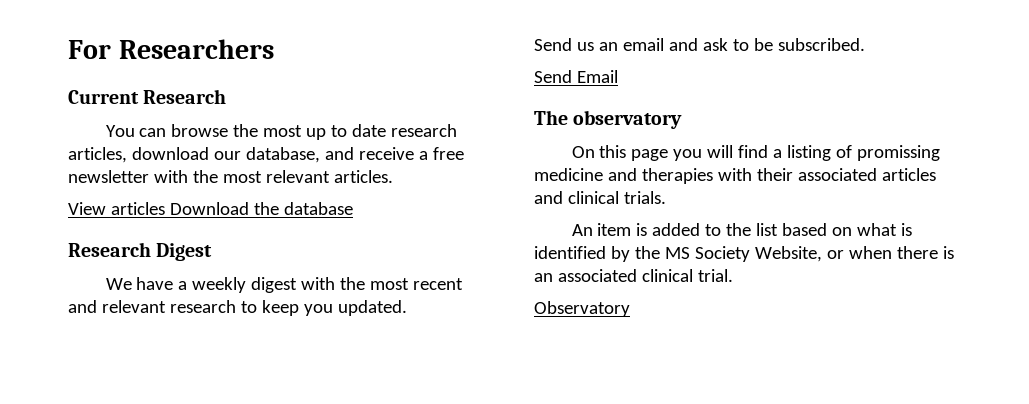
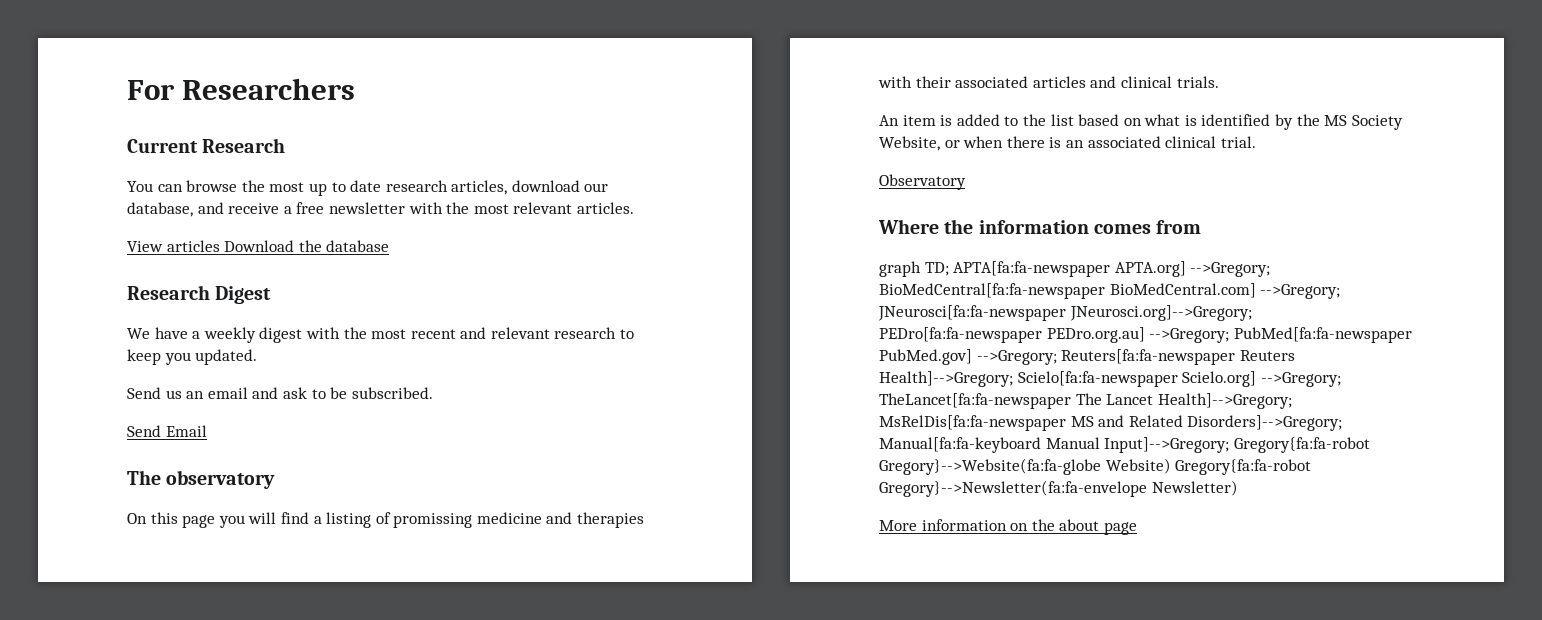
+ Where the information comes from
+ graph TD; APTA[fa:fa-newspaper APTA.org] -->Gregory; BioMedCentral[fa:fa-newspaper BioMedCentral.com] -->Gregory; JNeurosci[fa:fa-newspaper JNeurosci.org]-->Gregory; PEDro[fa:fa-newspaper PEDro.org.au] -->Gregory; PubMed[fa:fa-newspaper PubMed.gov] -->Gregory; Reuters[fa:fa-newspaper Reuters Health]-->Gregory; Scielo[fa:fa-newspaper Scielo.org] -->Gregory; TheLancet[fa:fa-newspaper The Lancet Health]-->Gregory; MsRelDis[fa:fa-newspaper MS and Related Disorders]-->Gregory; Manual[fa:fa-keyboard Manual Input]-->Gregory; Gregory{fa:fa-robot Gregory}-->Website(fa:fa-globe Website) Gregory{fa:fa-robot Gregory}-->Newsletter(fa:fa-envelope Newsletter)
+ More information on the about page

